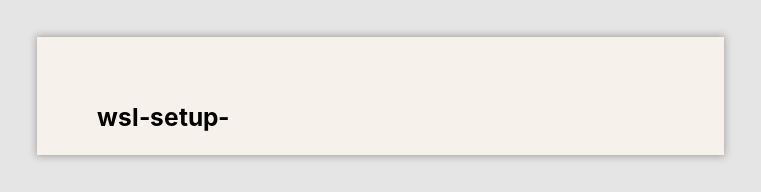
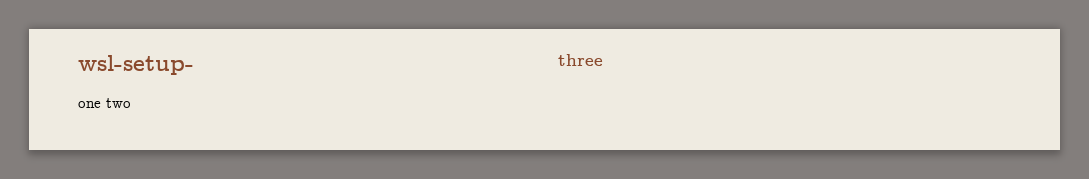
+ one two
+ three

